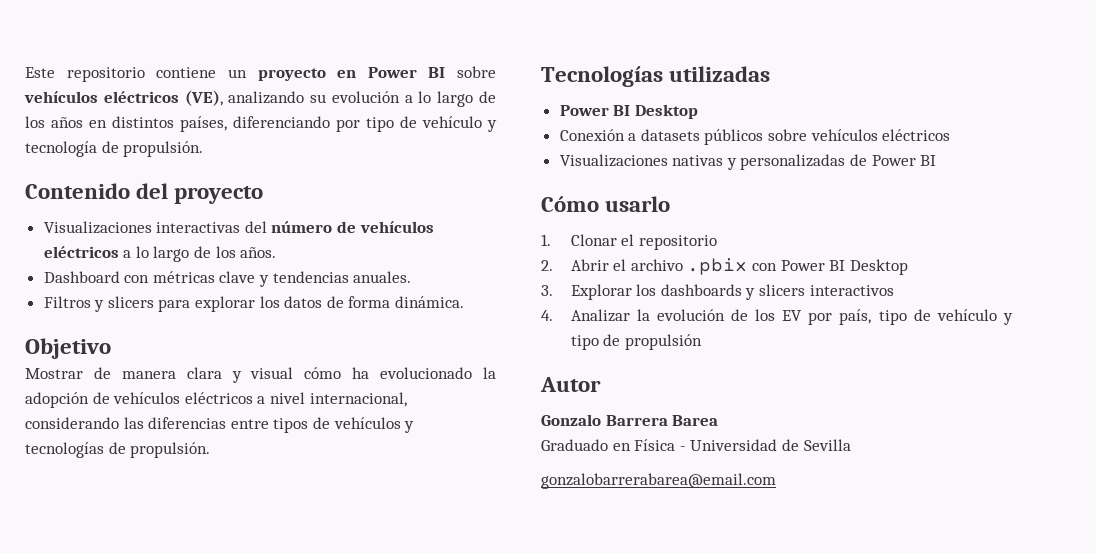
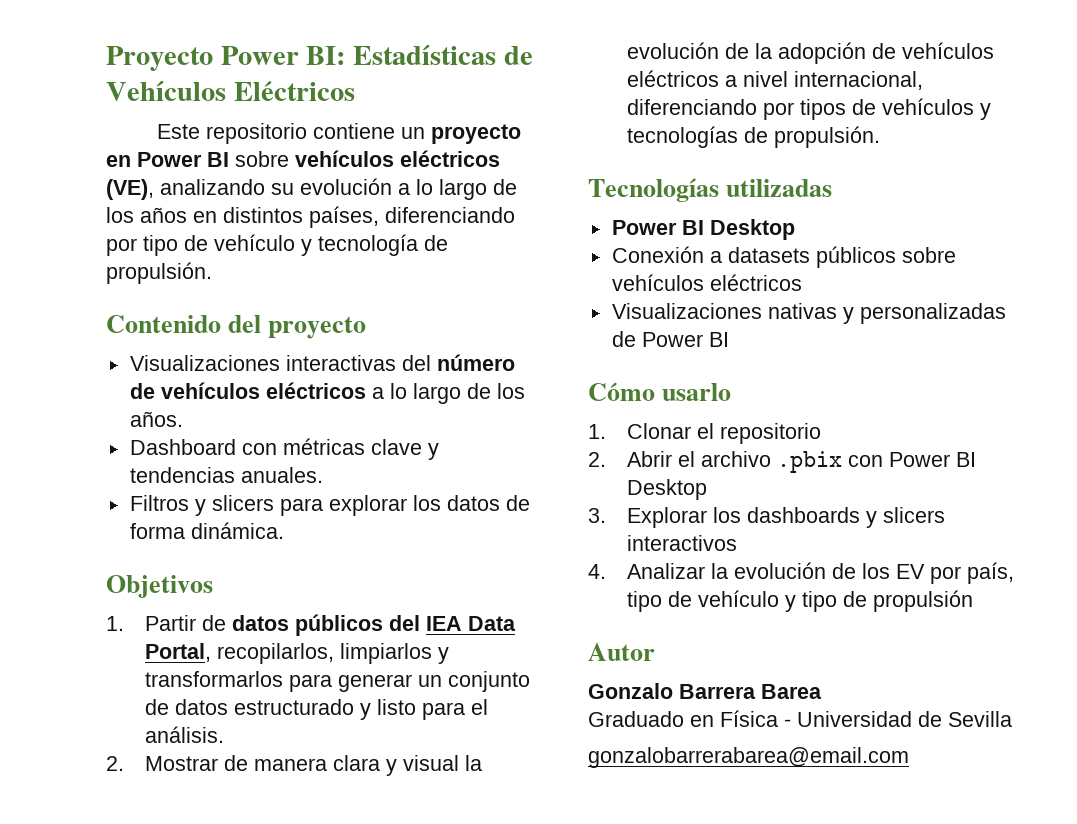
+ Proyecto Power BI: Estadísticas de Vehículos Eléctricos
- Objetivo
- Mostrar de manera clara y visual cómo ha evolucionado la adopción de vehículos eléctricos a nivel internacional, considerando las diferencias entre tipos de vehículos y tecnologías de propulsión.
+ Objetivos
+ 1. Partir de datos públicos del IEA Data Portal, recopilarlos, limpiarlos y transformarlos para generar un conjunto de datos estructurado y listo para el análisis.
+ 2. Mostrar de manera clara y visual la evolución de la adopción de vehículos eléctricos a nivel internacional, diferenciando por tipos de vehículos y tecnologías de propulsión.

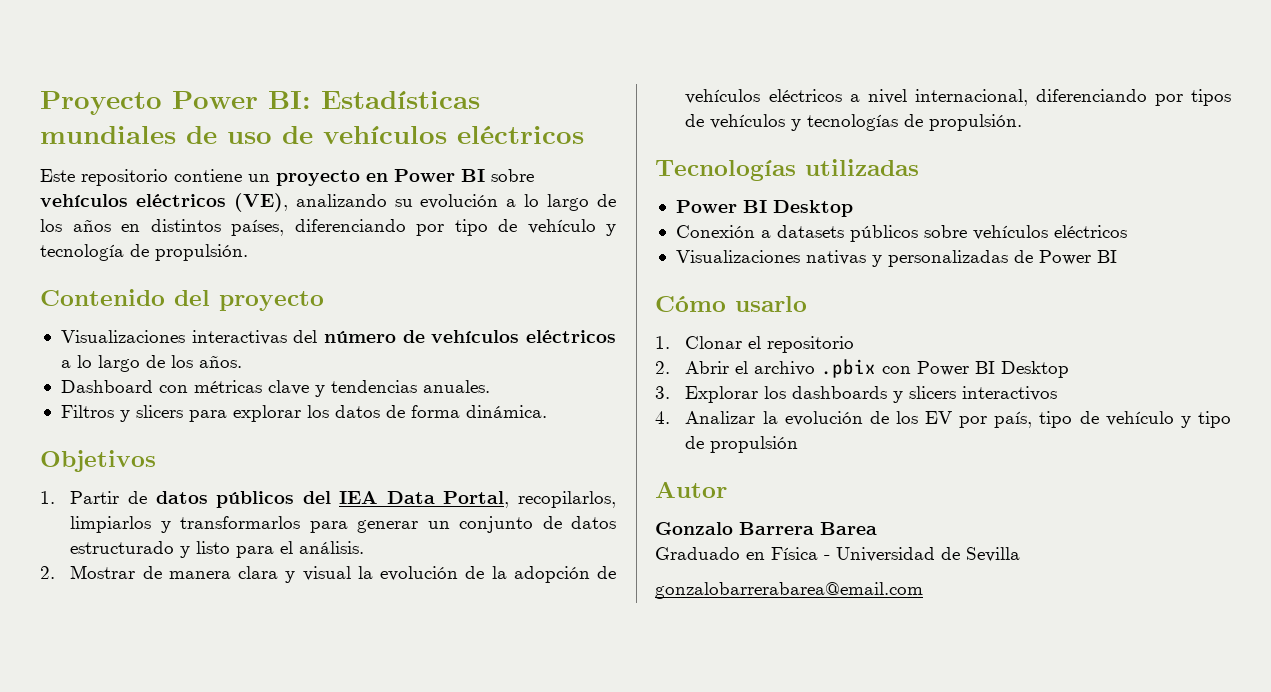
- Proyecto Power BI: Estadísticas de Vehículos Eléctricos
+ Proyecto Power BI: Estadísticas mundiales de uso de vehículos eléctricos

